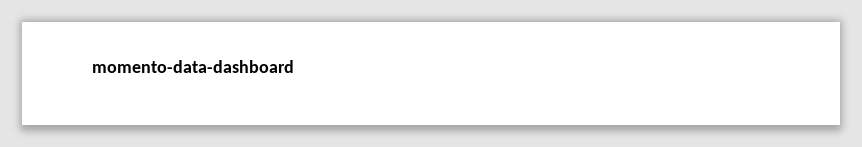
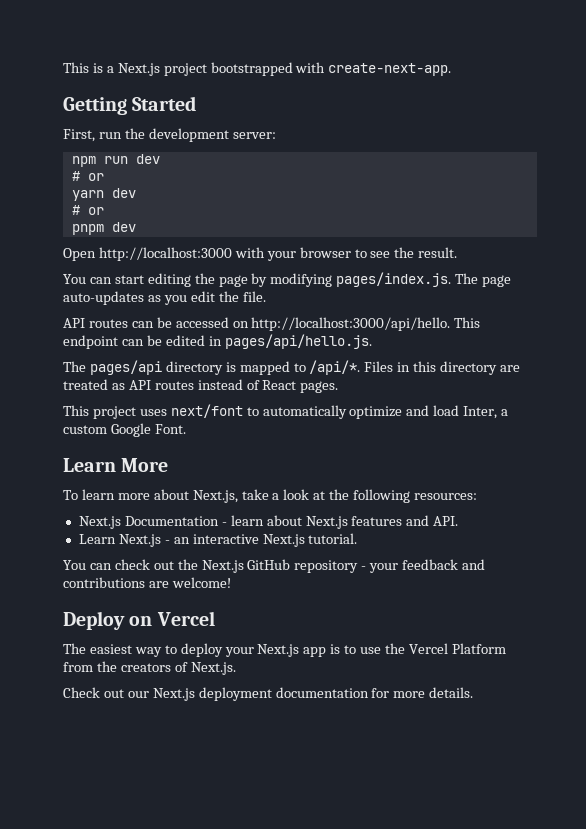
- momento-data-dashboard
+ This is a Next.js project bootstrapped with create-next-app.
+ Getting Started
+ First, run the development server:
+ npm run dev
+ # or
+ yarn dev
+ # or
+ pnpm dev
+ Open http://localhost:3000 with your browser to see the result.
+ You can start editing the page by modifying pages/index.js. The page auto-updates as you edit the file.
+ API routes can be accessed on http://localhost:3000/api/hello. This endpoint can be edited in pages/api/hello.js.
+ The pages/api directory is mapped to /api/*. Files in this directory are treated as API routes instead of React pages.
+ This project uses next/font to automatically optimize and load Inter, a custom Google Font.
+ Learn More
+ To learn more about Next.js, take a look at the following resources:
+ Next.js Documentation - learn about Next.js features and API.
+ Learn Next.js - an interactive Next.js tutorial.
+ You can check out the Next.js GitHub repository - your feedback and contributions are welcome!
+ Deploy on Vercel
+ The easiest way to deploy your Next.js app is to use the Vercel Platform from the creators of Next.js.
+ Check out our Next.js deployment documentation for more details.

